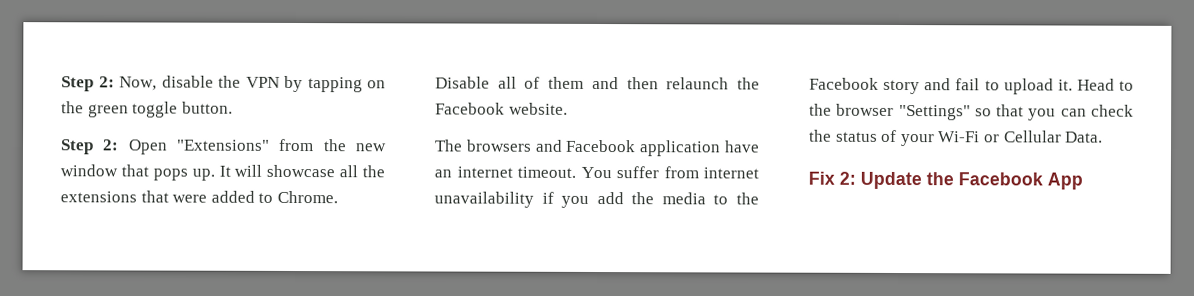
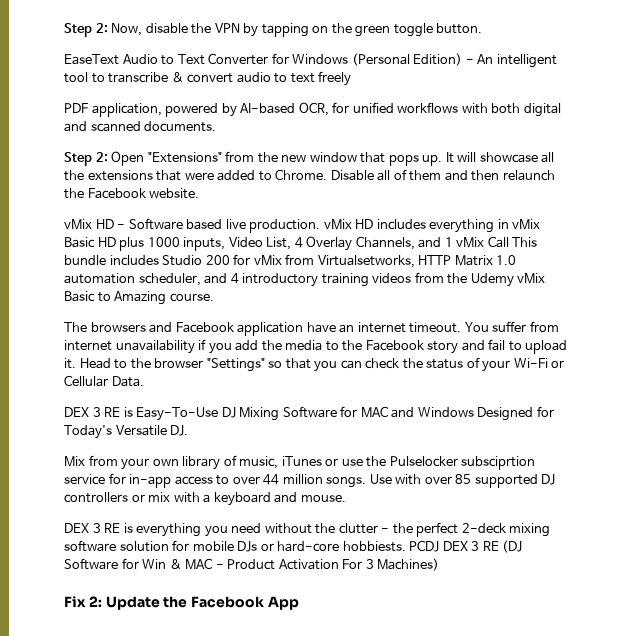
+ EaseText Audio to Text Converter for Windows (Personal Edition) - An intelligent tool to transcribe & convert audio to text freely
+ PDF application, powered by AI-based OCR, for unified workflows with both digital and scanned documents.
+ vMix HD - Software based live production. vMix HD includes everything in vMix Basic HD plus 1000 inputs, Video List, 4 Overlay Channels, and 1 vMix Call This bundle includes Studio 200 for vMix from Virtualsetworks, HTTP Matrix 1.0 automation scheduler, and 4 introductory training videos from the Udemy vMix Basic to Amazing course.
+ DEX 3 RE is Easy-To-Use DJ Mixing Software for MAC and Windows Designed for Today's Versatile DJ.
+ Mix from your own library of music, iTunes or use the Pulselocker subsciprtion service for in-app access to over 44 million songs. Use with over 85 supported DJ controllers or mix with a keyboard and mouse.
+ DEX 3 RE is everything you need without the clutter - the perfect 2-deck mixing software solution for mobile DJs or hard-core hobbiests. PCDJ DEX 3 RE (DJ Software for Win & MAC - Product Activation For 3 Machines)

